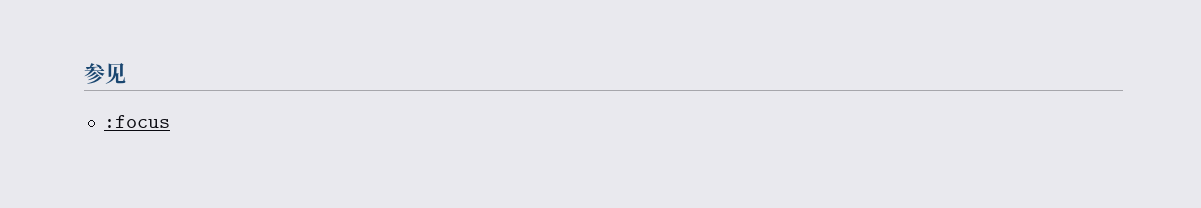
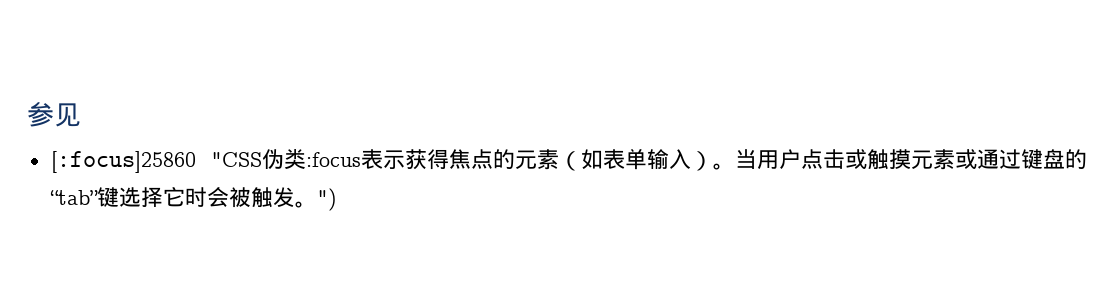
- :focus
+ [:focus]25860 "CSS伪类:focus表示获得焦点的元素（如表单输入）。当用户点击或触摸元素或通过键盘的“tab”键选择它时会被触发。")

